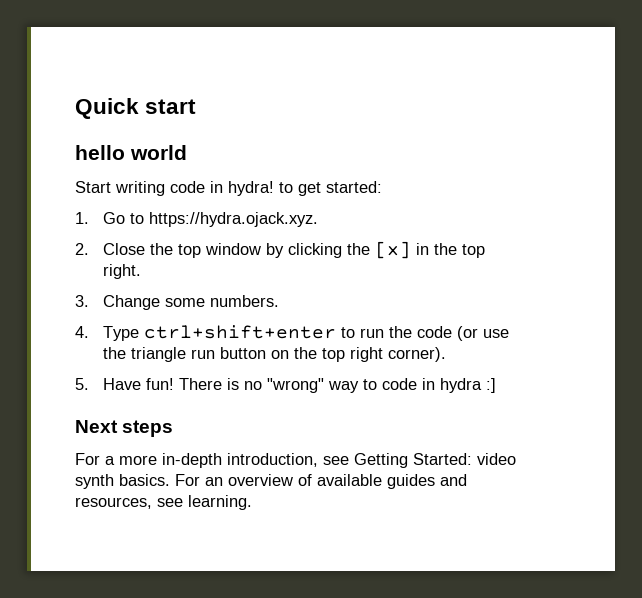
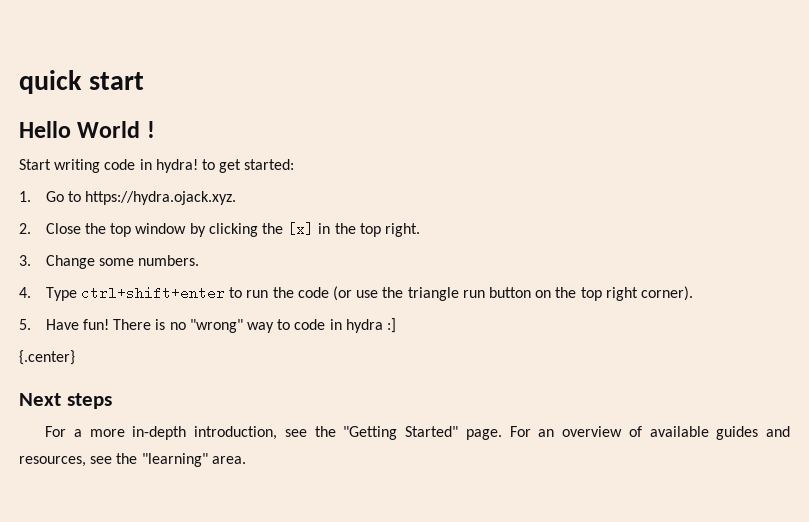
- Quick start
+ quick start
- hello world
+ Hello World !
+ {.center}
- For a more in-depth introduction, see Getting Started: video synth basics.
+ For a more in-depth introduction, see the "Getting Started" page.
- For an overview of available guides and resources, see learning.
+ For an overview of available guides and resources, see the "learning" area.

